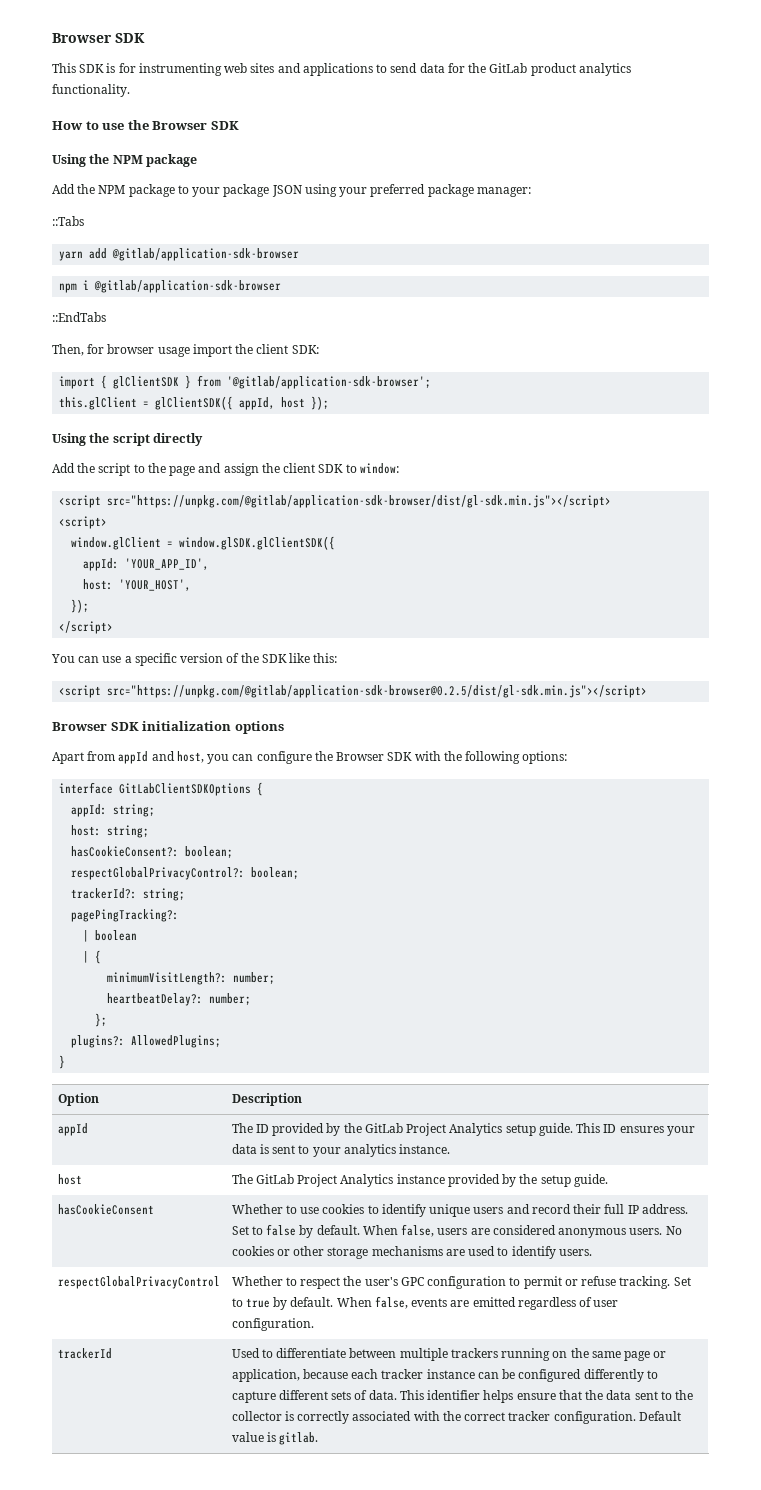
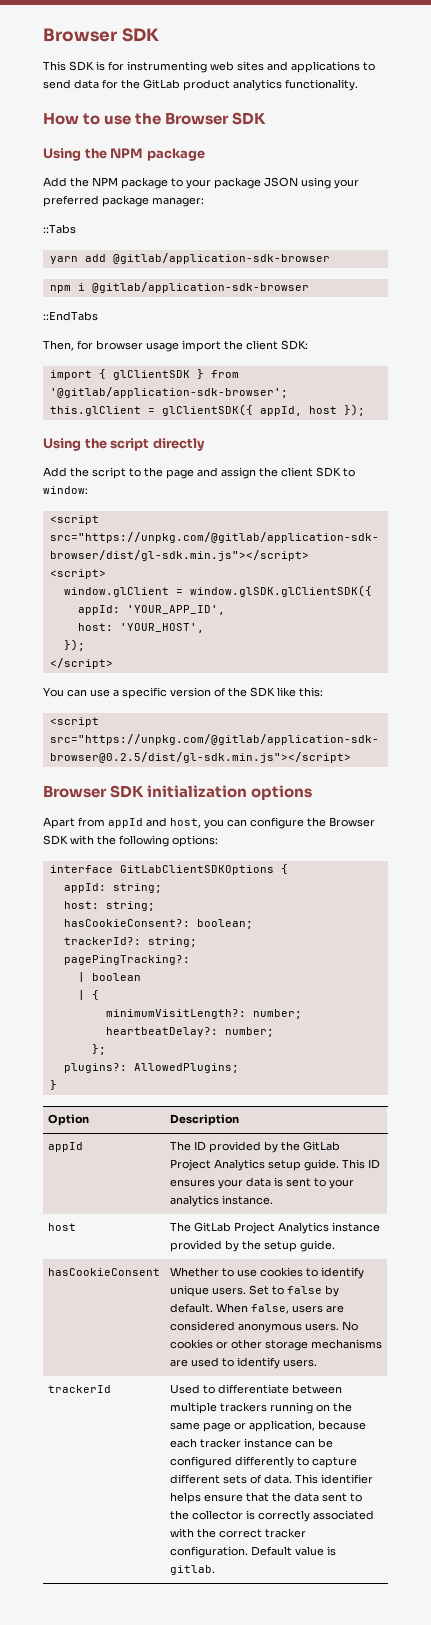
- respectGlobalPrivacyControl?: boolean;
- hasCookieConsent | Whether to use cookies to identify unique users and record their full IP address. Set to false by default. When false, users are considered anonymous users. No cookies or other storage mechanisms are used to identify users.
+ hasCookieConsent | Whether to use cookies to identify unique users. Set to false by default. When false, users are considered anonymous users. No cookies or other storage mechanisms are used to identify users.
- respectGlobalPrivacyControl | Whether to respect the user's GPC configuration to permit or refuse tracking. Set to true by default. When false, events are emitted regardless of user configuration.

